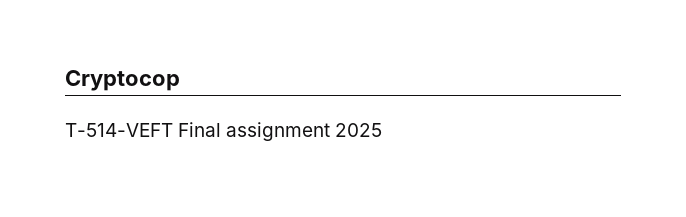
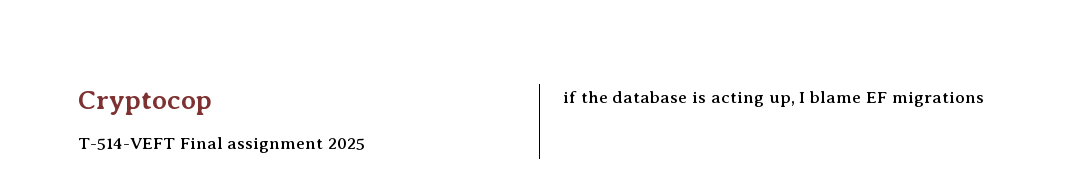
+ if the database is acting up, I blame EF migrations

